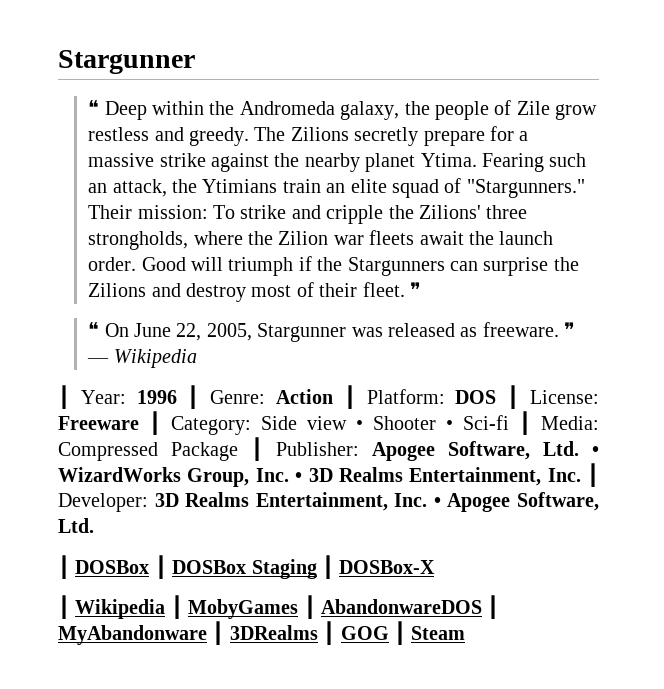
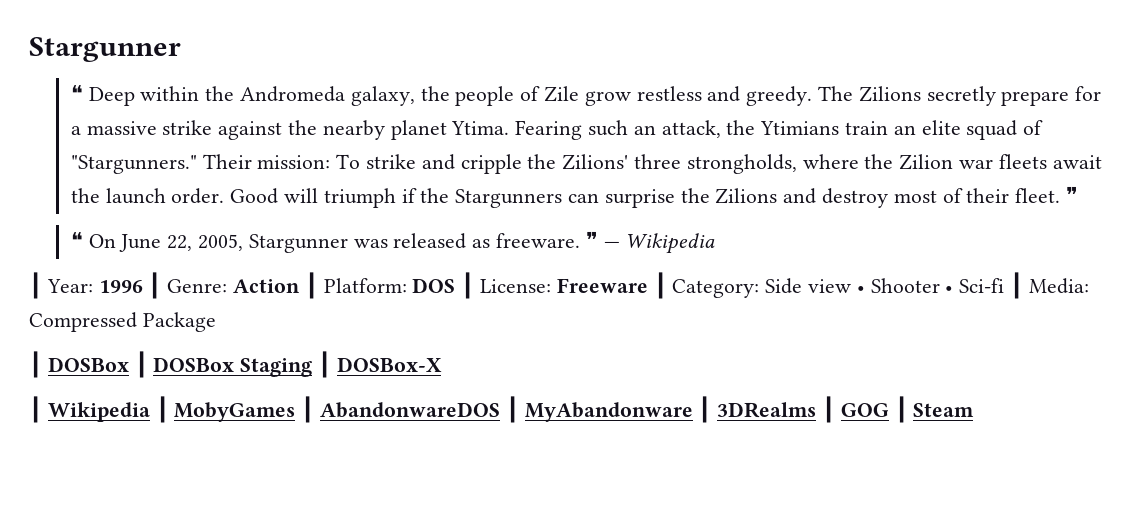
- ┃ Year: 1996 ┃ Genre: Action ┃ Platform: DOS ┃ License: Freeware ┃ Category: Side view • Shooter • Sci-fi ┃ Media: Compressed Package ┃ Publisher: Apogee Software, Ltd. • WizardWorks Group, Inc. • 3D Realms Entertainment, Inc. ┃ Developer: 3D Realms Entertainment, Inc. • Apogee Software, Ltd.
+ ┃ Year: 1996 ┃ Genre: Action ┃ Platform: DOS ┃ License: Freeware ┃ Category: Side view • Shooter • Sci-fi ┃ Media: Compressed Package

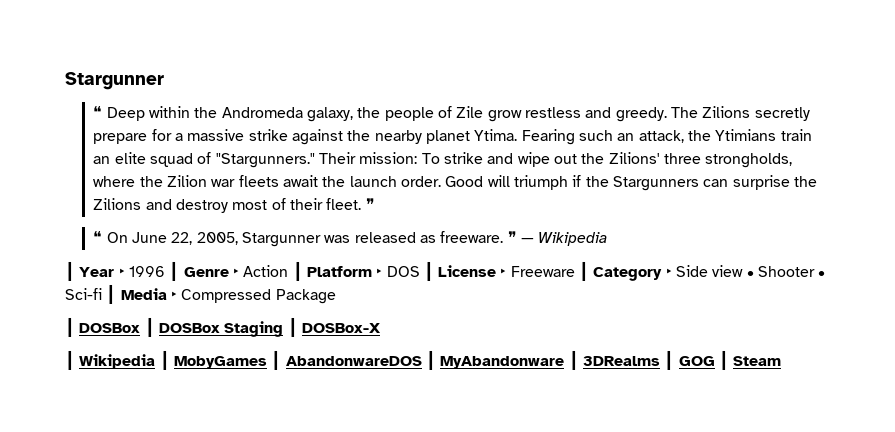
- Their mission: To strike and cripple the Zilions' three strongholds, where the Zilion war fleets await the launch order.
+ Their mission: To strike and wipe out the Zilions' three strongholds, where the Zilion war fleets await the launch order.
- ┃ Year: 1996 ┃ Genre: Action ┃ Platform: DOS ┃ License: Freeware ┃ Category: Side view • Shooter • Sci-fi ┃ Media: Compressed Package
+ ┃ Year ‣ 1996 ┃ Genre ‣ Action ┃ Platform ‣ DOS ┃ License ‣ Freeware ┃ Category ‣ Side view • Shooter • Sci-fi ┃ Media ‣ Compressed Package

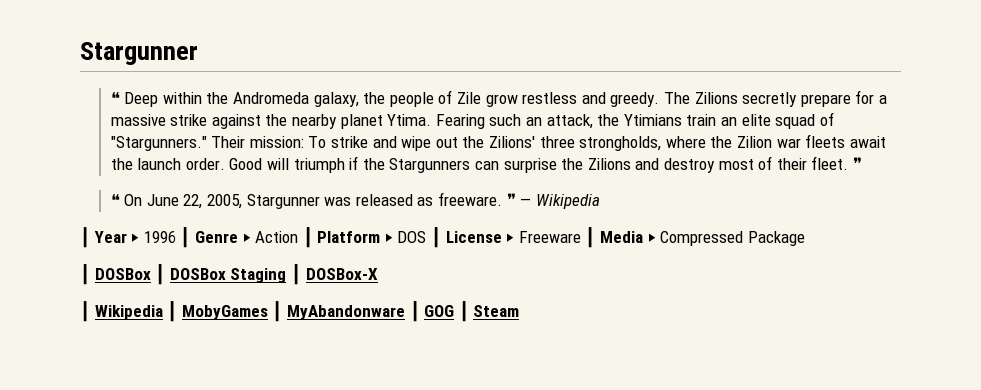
- ┃ Year ‣ 1996 ┃ Genre ‣ Action ┃ Platform ‣ DOS ┃ License ‣ Freeware ┃ Category ‣ Side view • Shooter • Sci-fi ┃ Media ‣ Compressed Package
+ ┃ Year ‣ 1996 ┃ Genre ‣ Action ┃ Platform ‣ DOS ┃ License ‣ Freeware ┃ Media ‣ Compressed Package
- ┃ Wikipedia ┃ MobyGames ┃ AbandonwareDOS ┃ MyAbandonware ┃ 3DRealms ┃ GOG ┃ Steam
+ ┃ Wikipedia ┃ MobyGames ┃ MyAbandonware ┃ GOG ┃ Steam

